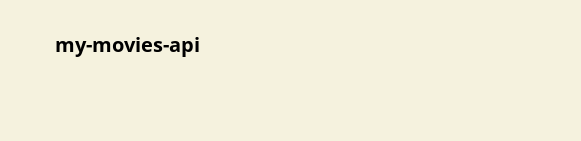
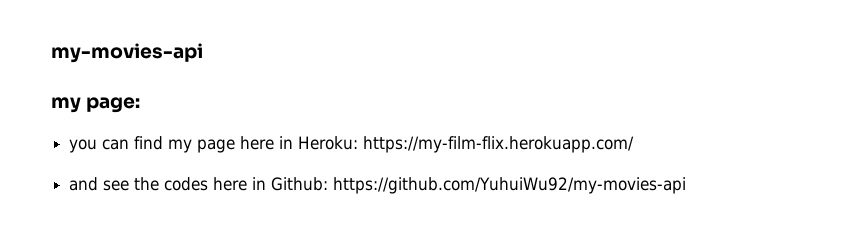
+ my page:
+ you can find my page here in Heroku: https://my-film-flix.herokuapp.com/
+ and see the codes here in Github: https://github.com/YuhuiWu92/my-movies-api

